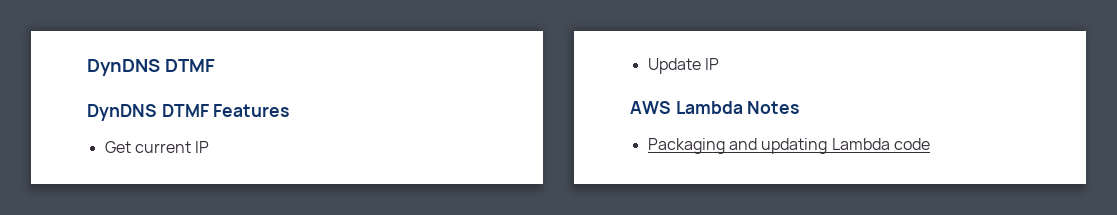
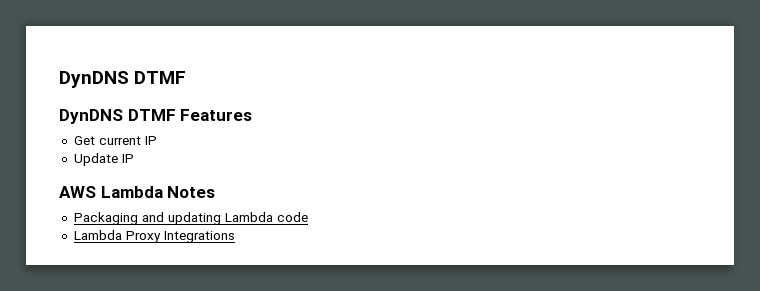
+ Lambda Proxy Integrations

